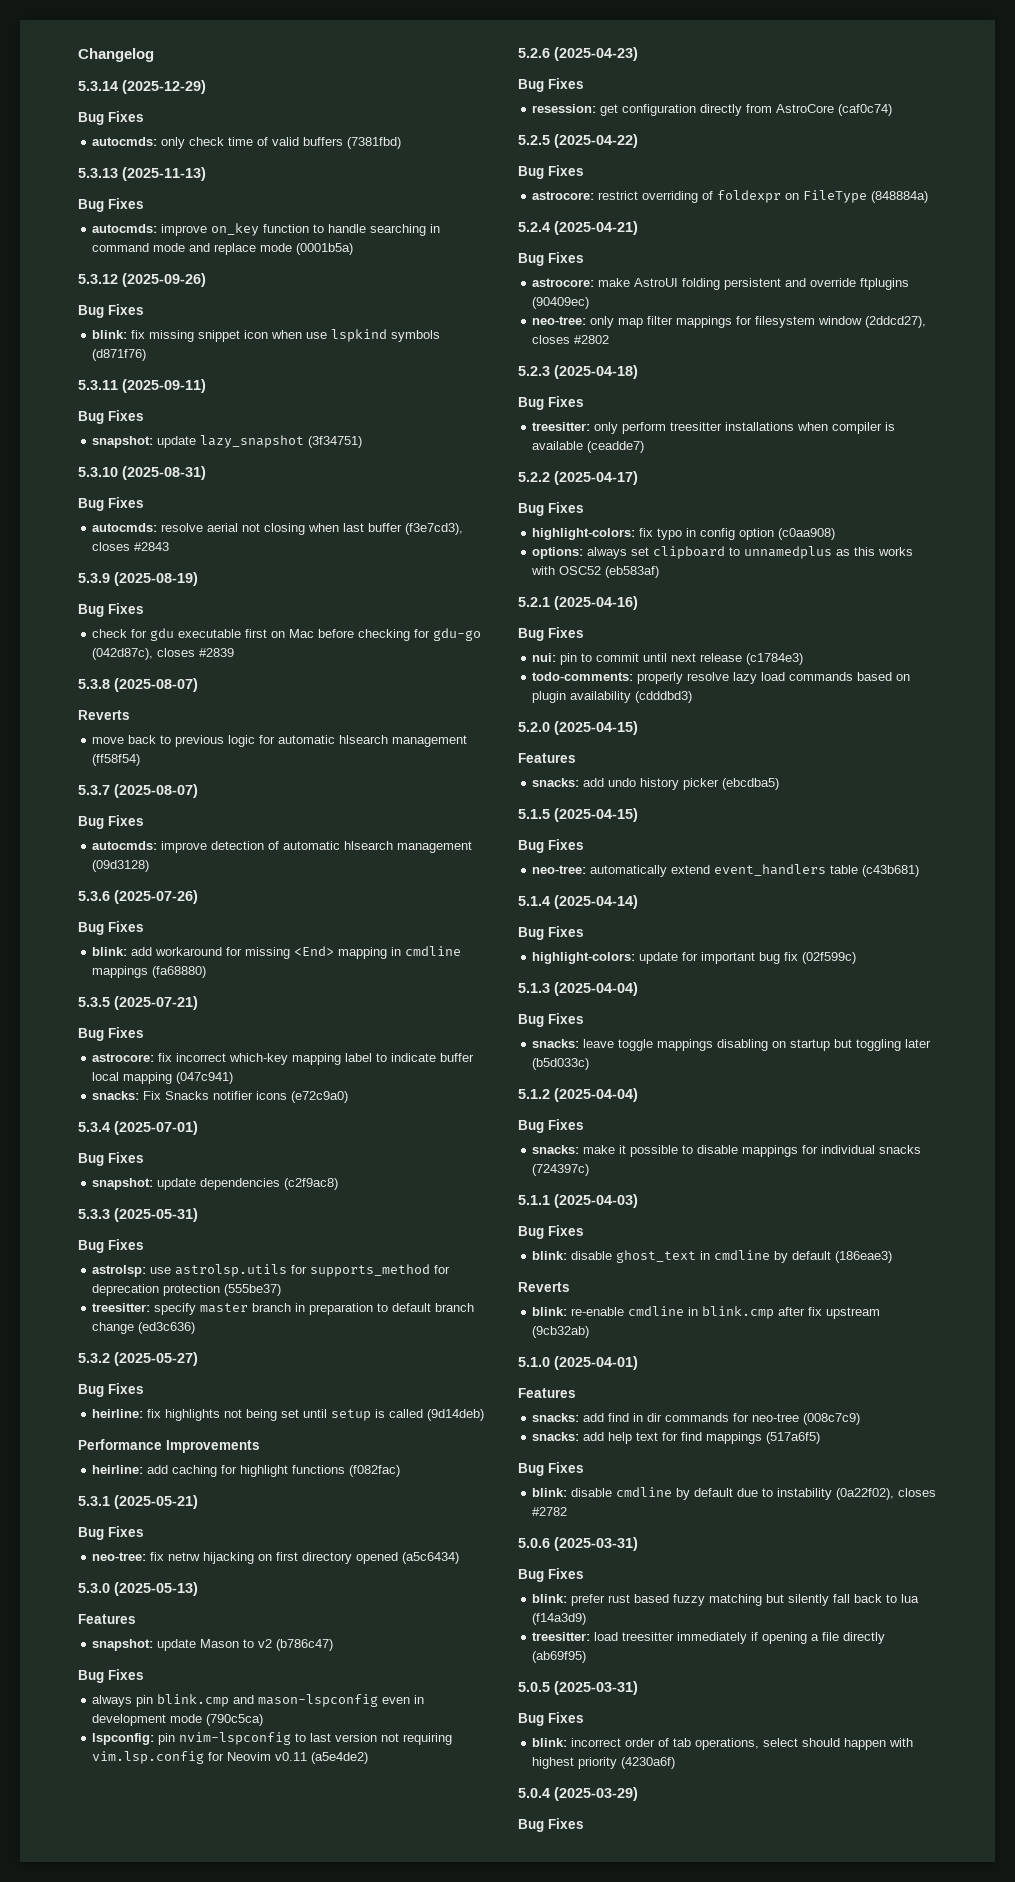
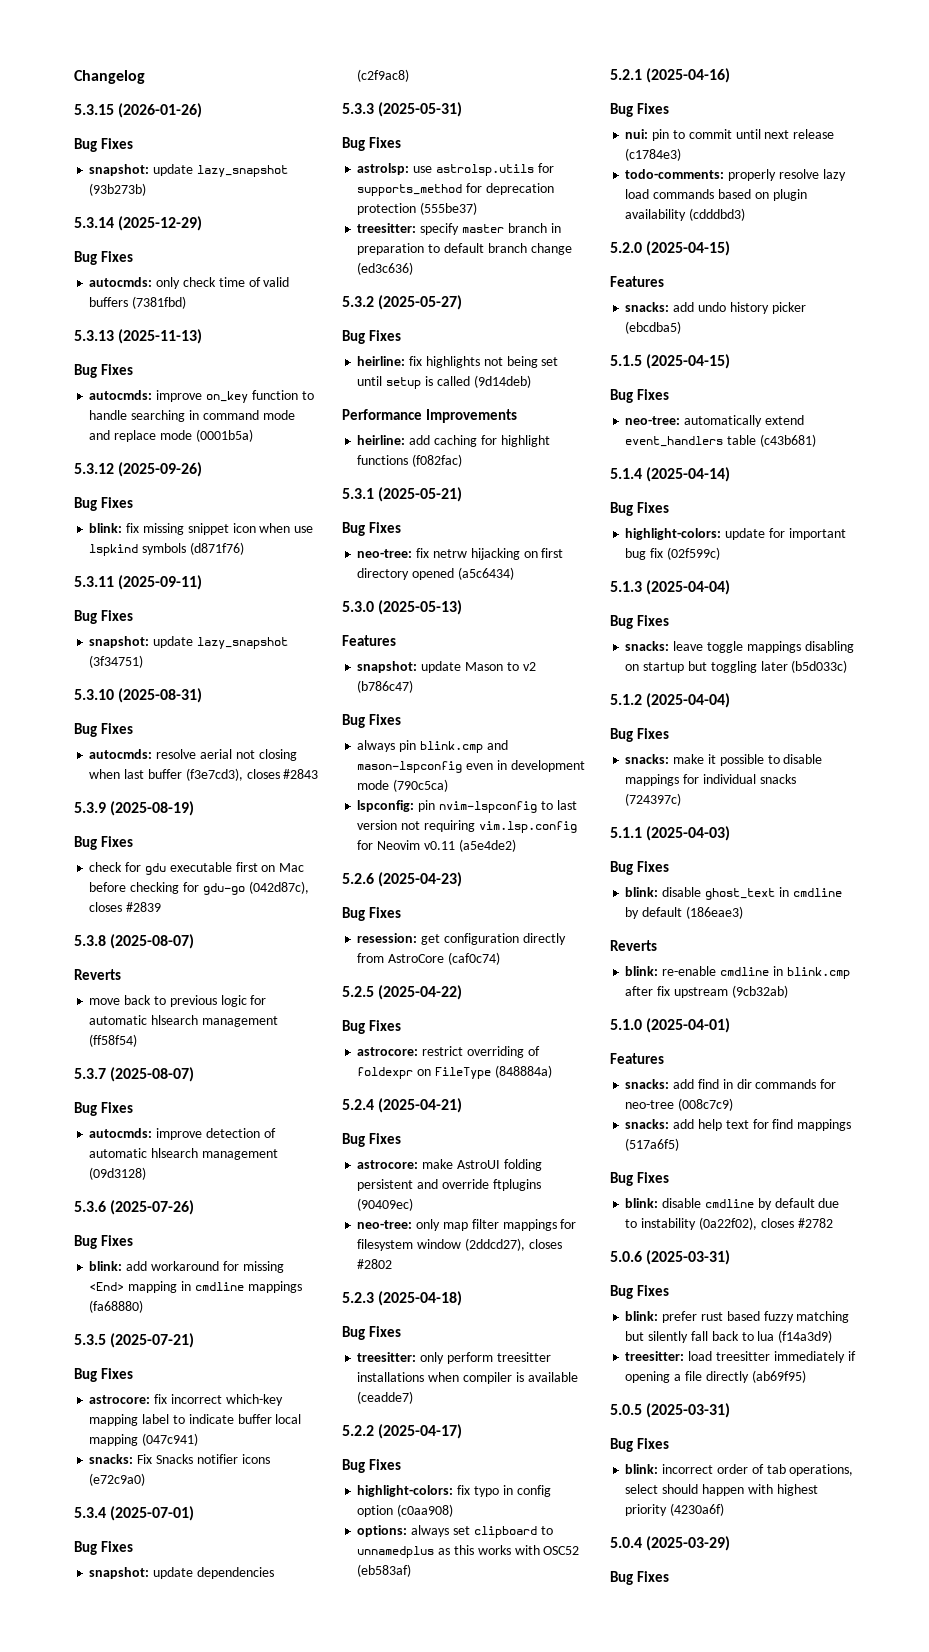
+ 5.3.15 (2026-01-26)
+ Bug Fixes
+ snapshot: update lazy_snapshot (93b273b)

